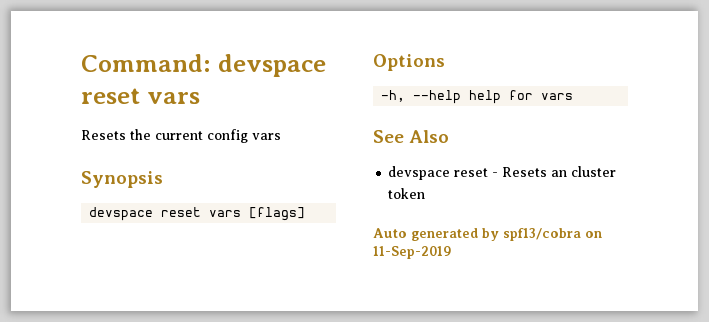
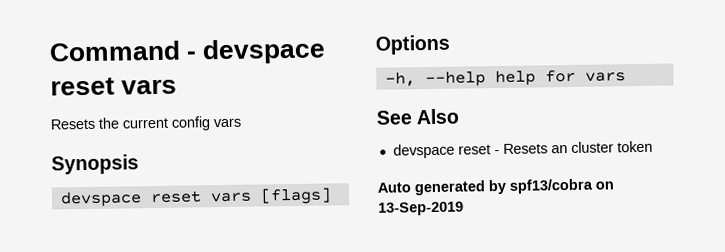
- Command: devspace reset vars
+ Command - devspace reset vars
- Auto generated by spf13/cobra on 11-Sep-2019
+ Auto generated by spf13/cobra on 13-Sep-2019

